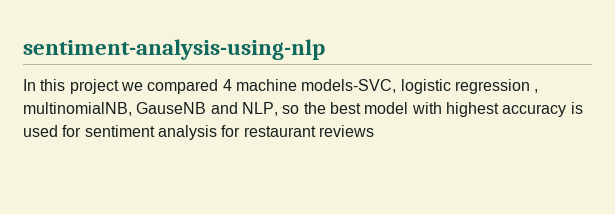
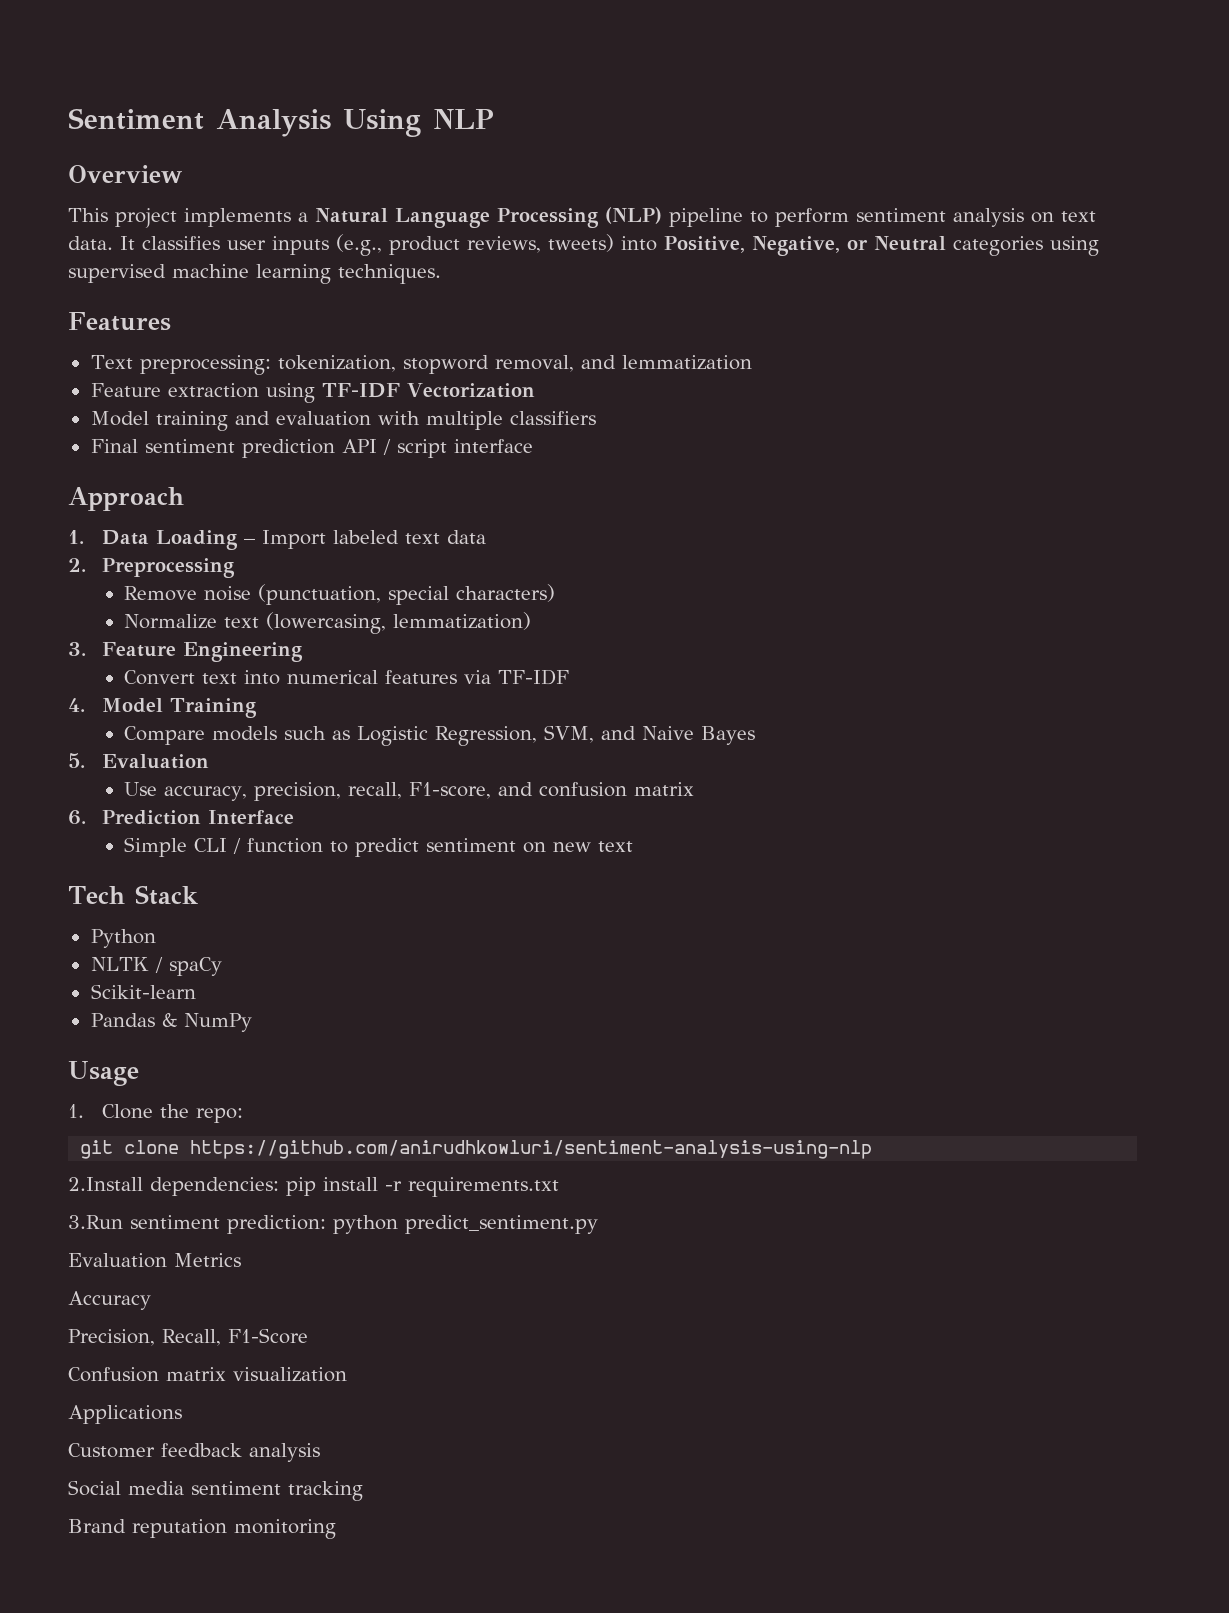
- sentiment-analysis-using-nlp
- In this project we compared 4 machine models-SVC, logistic regression , multinomialNB, GauseNB and NLP, so the best model with highest accuracy is used for sentiment analysis for restaurant reviews
+ Sentiment Analysis Using NLP
+ Overview
+ This project implements a Natural Language Processing (NLP) pipeline to perform sentiment analysis on text data. It classifies user inputs (e.g., product reviews, tweets) into Positive, Negative, or Neutral categories using supervised machine learning techniques.
+ Features
+ Text preprocessing: tokenization, stopword removal, and lemmatization
+ Feature extraction using TF-IDF Vectorization
+ Model training and evaluation with multiple classifiers
+ Final sentiment prediction API / script interface
+ Approach
+ 1. Data Loading – Import labeled text data
+ 2. Preprocessing
+ Remove noise (punctuation, special characters)
+ Normalize text (lowercasing, lemmatization)
+ 3. Feature Engineering
+ Convert text into numerical features via TF-IDF
+ 4. Model Training
+ Compare models such as Logistic Regression, SVM, and Naive Bayes
+ 5. Evaluation
+ Use accuracy, precision, recall, F1-score, and confusion matrix
+ 6. Prediction Interface
+ Simple CLI / function to predict sentiment on new text
+ Tech Stack
+ Python
+ NLTK / spaCy
+ Scikit-learn
+ Pandas & NumPy
+ Usage
+ 1. Clone the repo:
+ git clone https://github.com/anirudhkowluri/sentiment-analysis-using-nlp
+ 2.Install dependencies: pip install -r requirements.txt
+ 3.Run sentiment prediction: python predict_sentiment.py
+ Evaluation Metrics
+ Accuracy
+ Precision, Recall, F1-Score
+ Confusion matrix visualization
+ Applications
+ Customer feedback analysis
+ Social media sentiment tracking
+ Brand reputation monitoring

